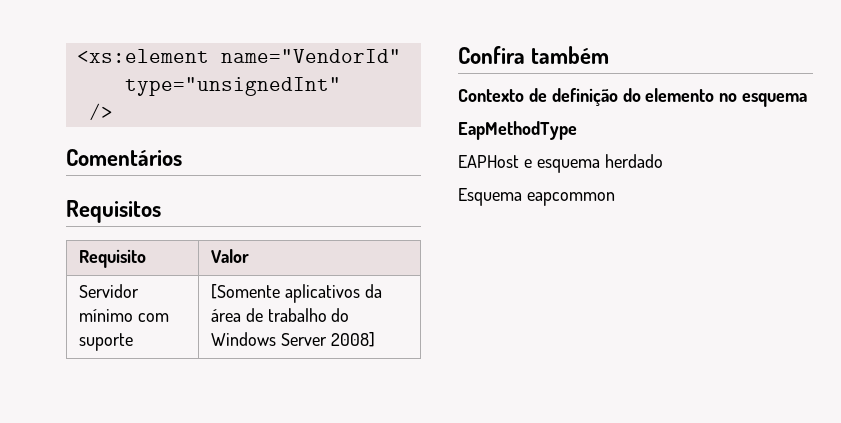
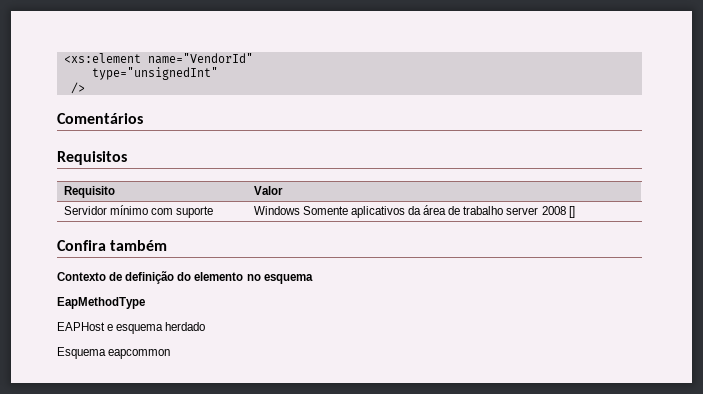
- Servidor mínimo com suporte | [Somente aplicativos da área de trabalho do Windows Server 2008]
+ Servidor mínimo com suporte | Windows Somente aplicativos da área de trabalho server 2008 []

